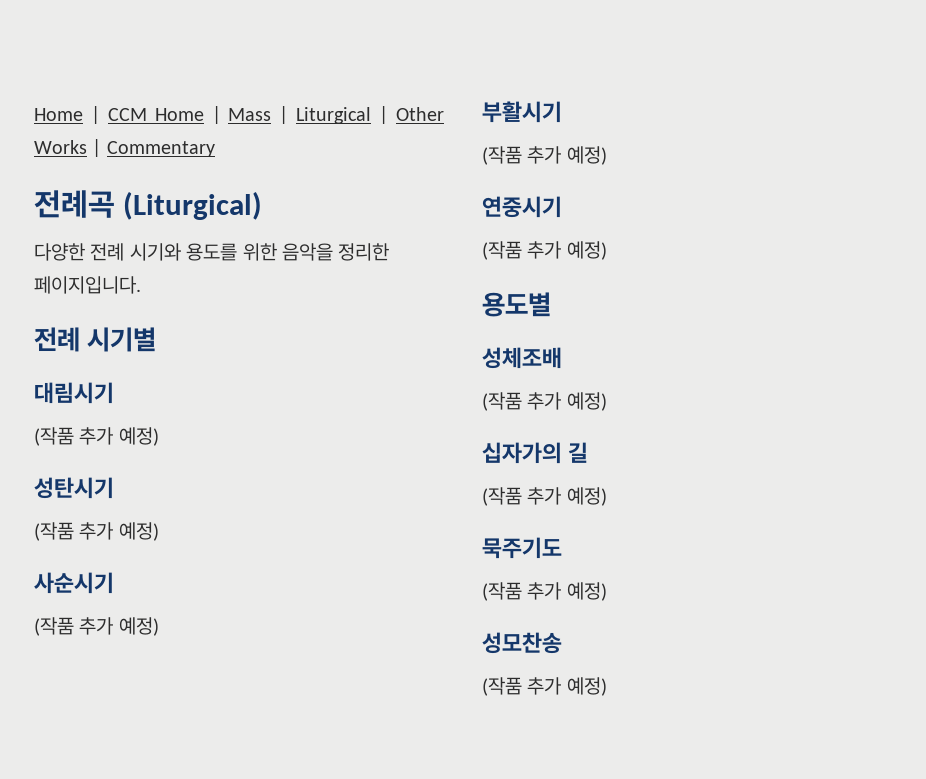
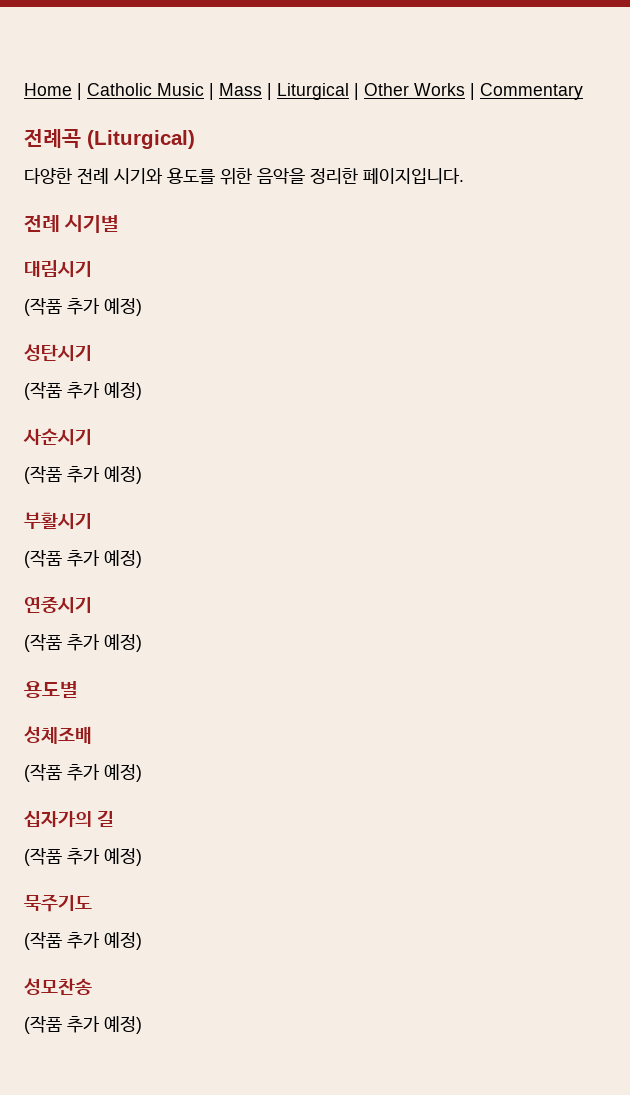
- Home | CCM Home | Mass | Liturgical | Other Works | Commentary
+ Home | Catholic Music | Mass | Liturgical | Other Works | Commentary

